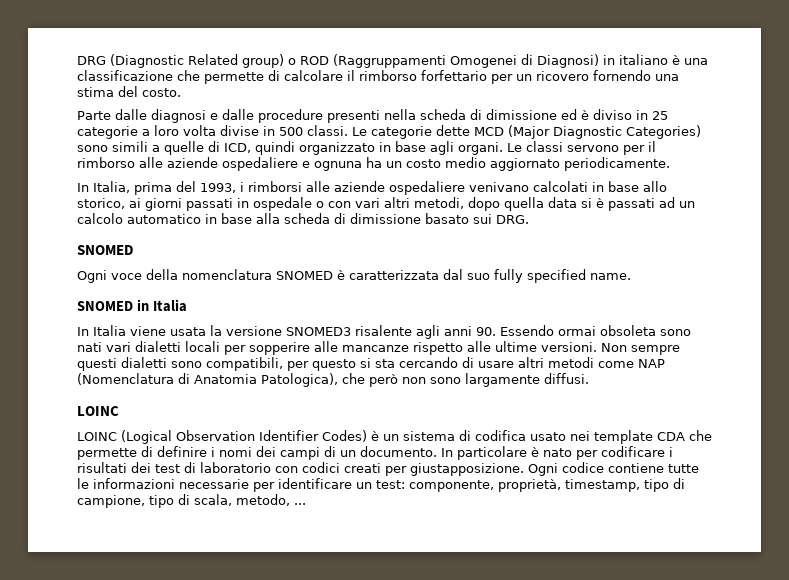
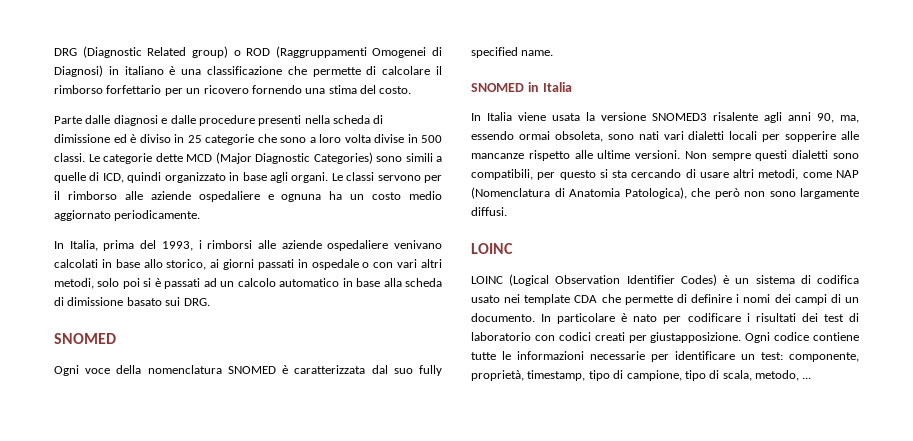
- Parte dalle diagnosi e dalle procedure presenti nella scheda di dimissione ed è diviso in 25 categorie a loro volta divise in 500 classi.
+ Parte dalle diagnosi e dalle procedure presenti nella scheda di dimissione ed è diviso in 25 categorie che sono a loro volta divise in 500 classi.
- In Italia, prima del 1993, i rimborsi alle aziende ospedaliere venivano calcolati in base allo storico, ai giorni passati in ospedale o con vari altri metodi, dopo quella data si è passati ad un calcolo automatico in base alla scheda di dimissione basato sui DRG.
+ In Italia, prima del 1993, i rimborsi alle aziende ospedaliere venivano calcolati in base allo storico, ai giorni passati in ospedale o con vari altri metodi, solo poi si è passati ad un calcolo automatico in base alla scheda di dimissione basato sui DRG.
- In Italia viene usata la versione SNOMED3 risalente agli anni 90. Essendo ormai obsoleta sono nati vari dialetti locali per sopperire alle mancanze rispetto alle ultime versioni.
+ In Italia viene usata la versione SNOMED3 risalente agli anni 90, ma, essendo ormai obsoleta, sono nati vari dialetti locali per sopperire alle mancanze rispetto alle ultime versioni.
- Non sempre questi dialetti sono compatibili, per questo si sta cercando di usare altri metodi come NAP (Nomenclatura di Anatomia Patologica), che però non sono largamente diffusi.
+ Non sempre questi dialetti sono compatibili, per questo si sta cercando di usare altri metodi, come NAP (Nomenclatura di Anatomia Patologica), che però non sono largamente diffusi.

